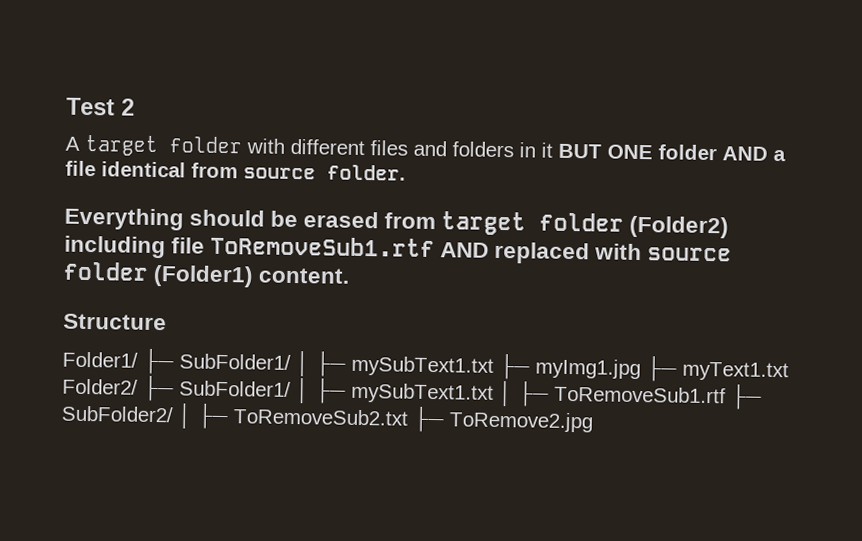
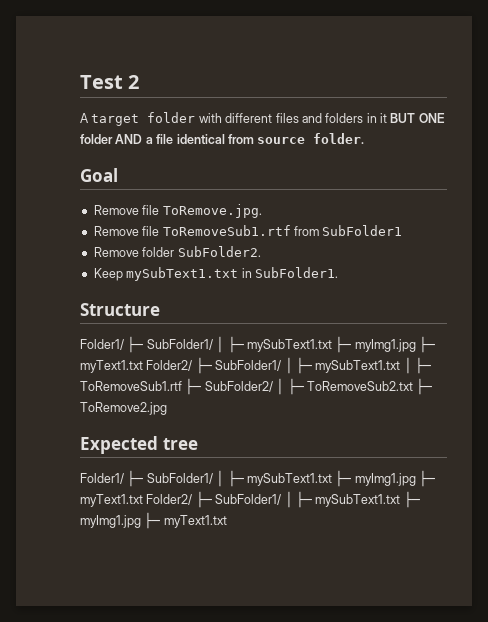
- Everything should be erased from target folder (Folder2) including file ToRemoveSub1.rtf AND replaced with source folder (Folder1) content.
+ Goal
+ Remove file ToRemove.jpg.
+ Remove file ToRemoveSub1.rtf from SubFolder1
+ Remove folder SubFolder2.
+ Keep mySubText1.txt in SubFolder1.
+ Expected tree
+ Folder1/ ├─ SubFolder1/ │ ├─ mySubText1.txt ├─ myImg1.jpg ├─ myText1.txt Folder2/ ├─ SubFolder1/ │ ├─ mySubText1.txt ├─ myImg1.jpg ├─ myText1.txt

